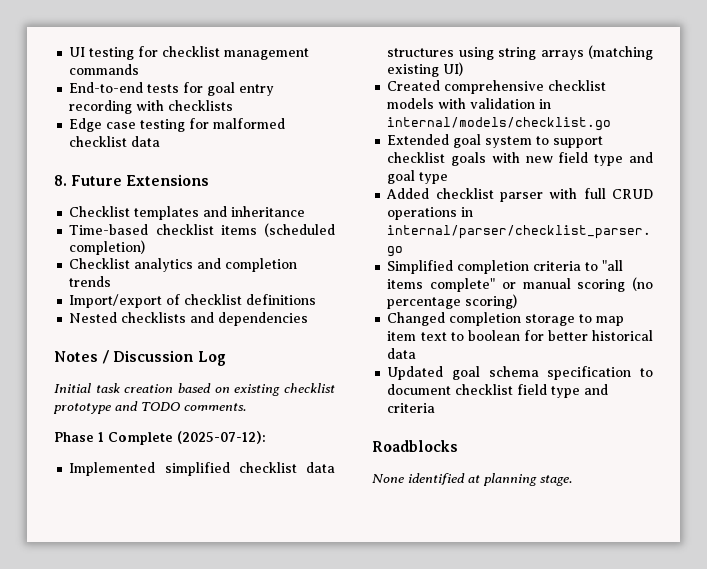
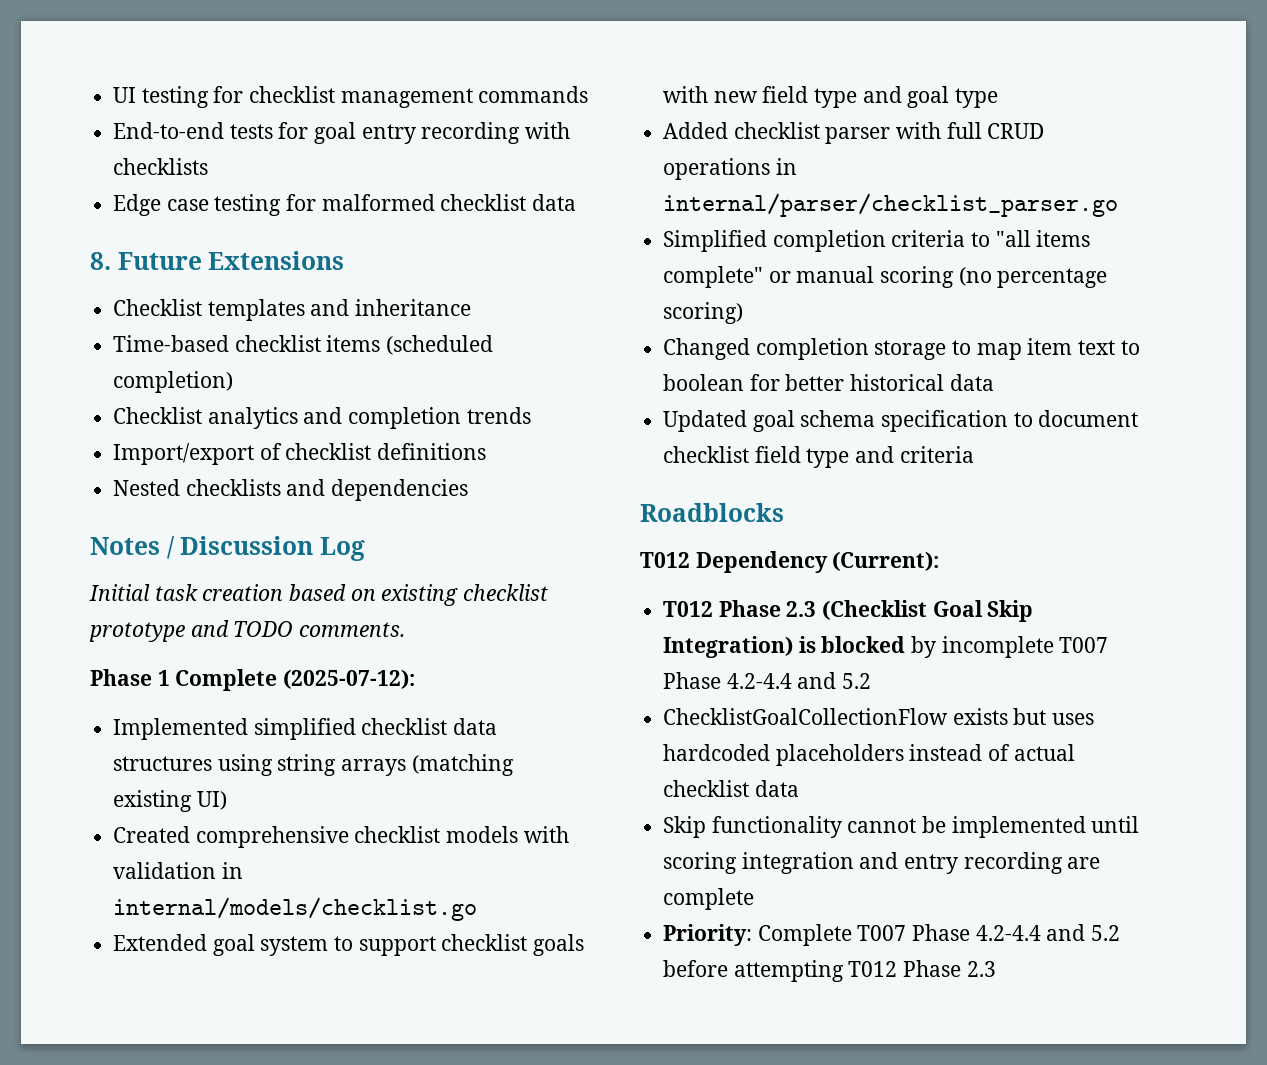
- None identified at planning stage.
+ T012 Dependency (Current):
+ T012 Phase 2.3 (Checklist Goal Skip Integration) is blocked by incomplete T007 Phase 4.2-4.4 and 5.2
+ ChecklistGoalCollectionFlow exists but uses hardcoded placeholders instead of actual checklist data
+ Skip functionality cannot be implemented until scoring integration and entry recording are complete
+ Priority: Complete T007 Phase 4.2-4.4 and 5.2 before attempting T012 Phase 2.3

